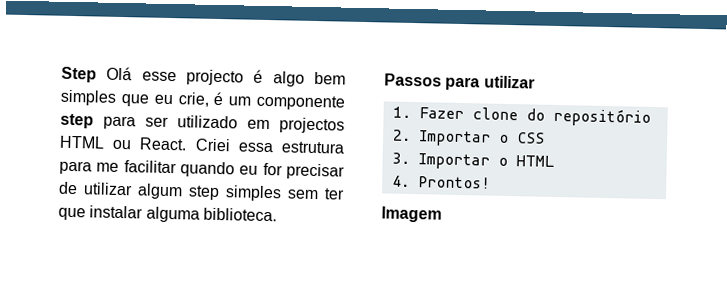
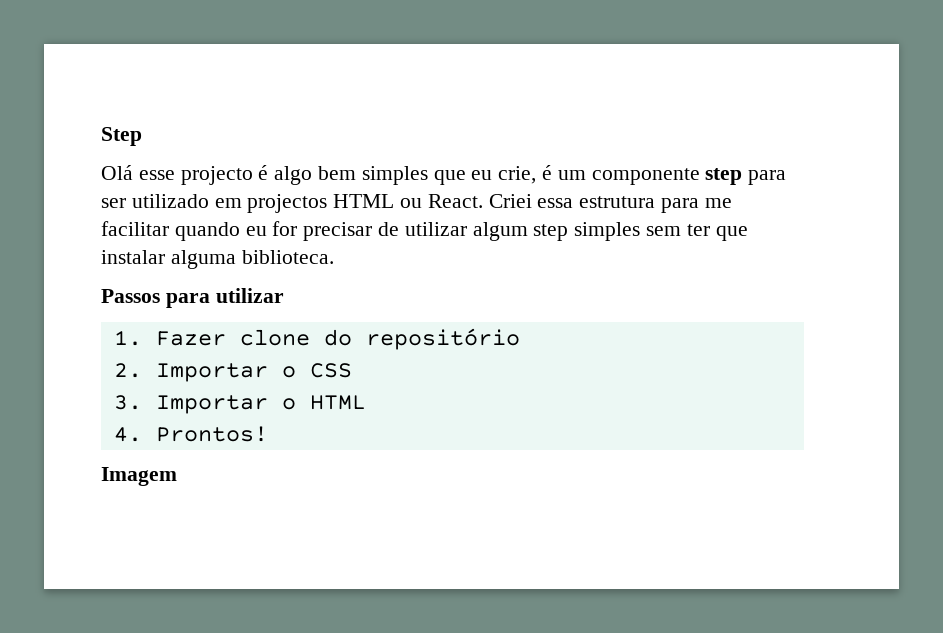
- Step Olá esse projecto é algo bem simples que eu crie, é um componente step para ser utilizado em projectos HTML ou React.
+ Step
+ Olá esse projecto é algo bem simples que eu crie, é um componente step para ser utilizado em projectos HTML ou React.

